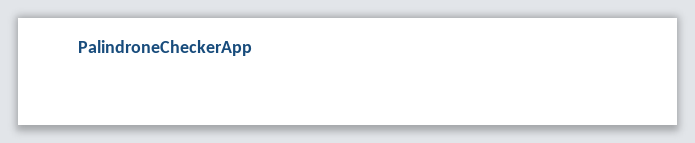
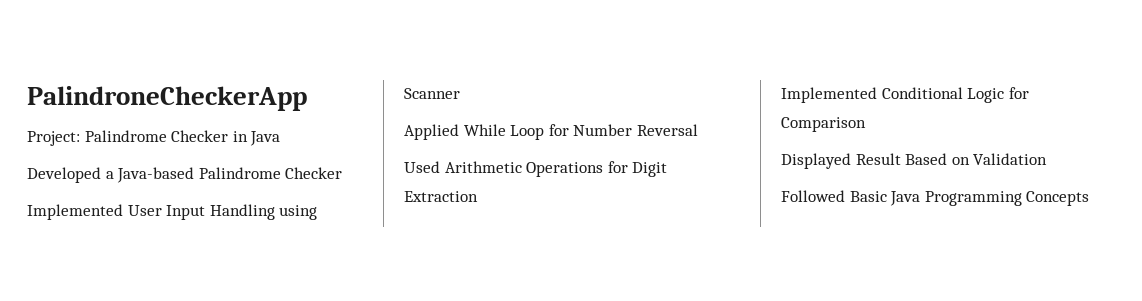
+ Project: Palindrome Checker in Java
+ Developed a Java-based Palindrome Checker
+ Implemented User Input Handling using Scanner
+ Applied While Loop for Number Reversal
+ Used Arithmetic Operations for Digit Extraction
+ Implemented Conditional Logic for Comparison
+ Displayed Result Based on Validation
+ Followed Basic Java Programming Concepts

